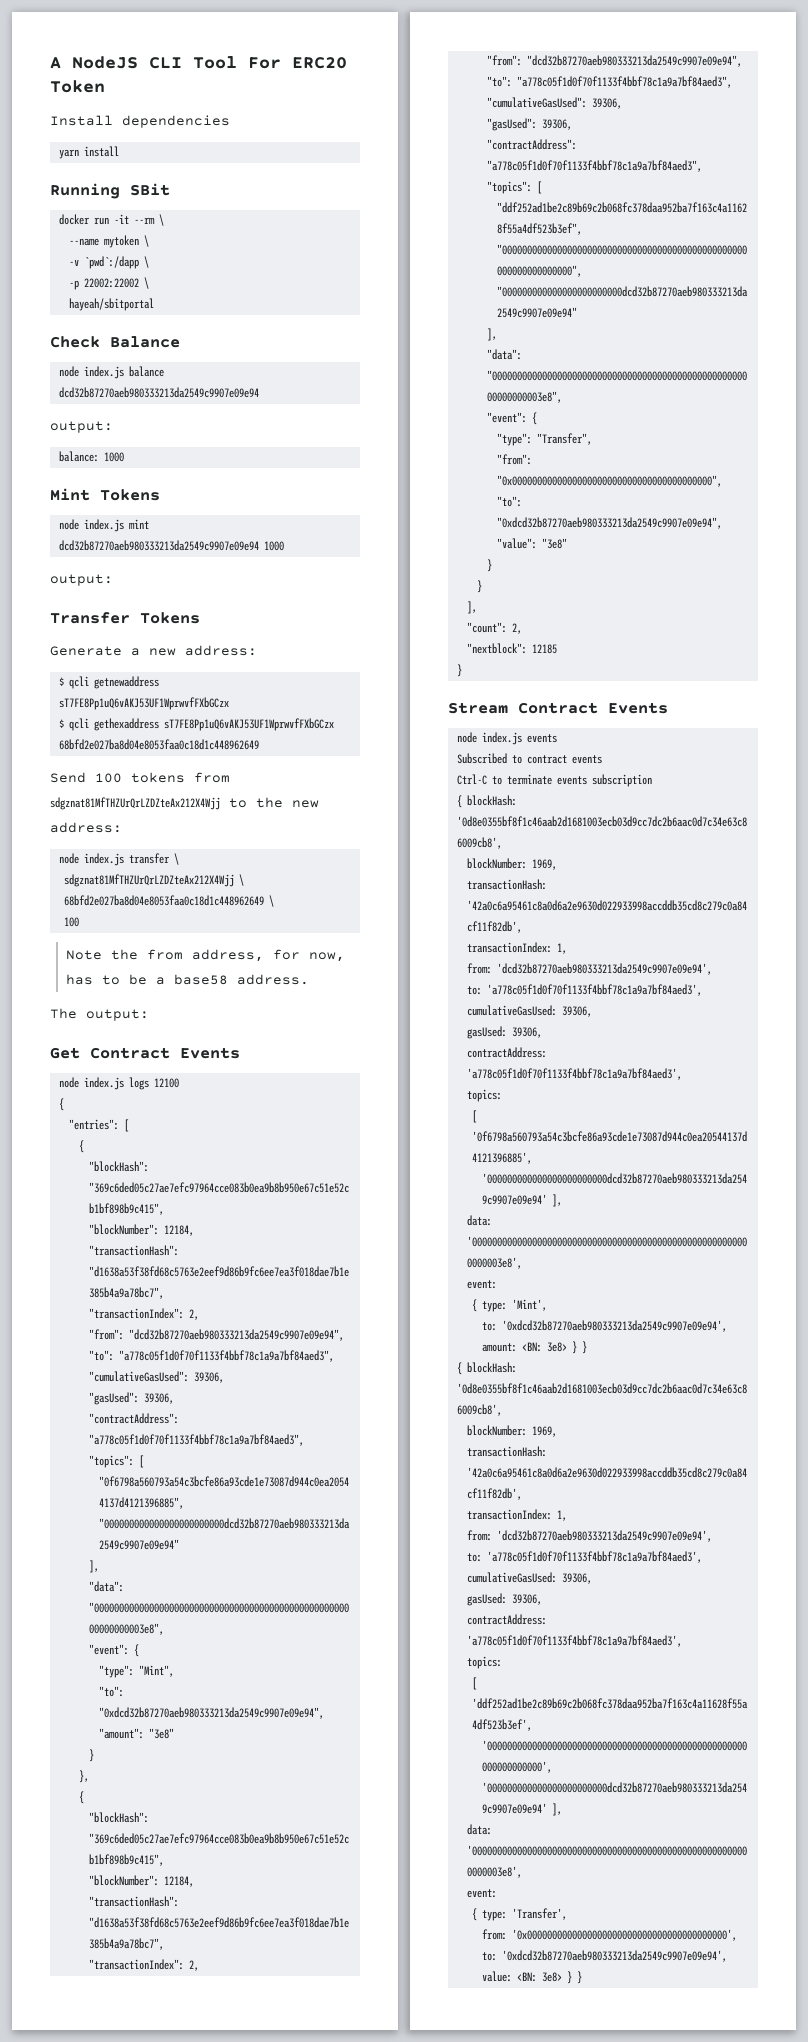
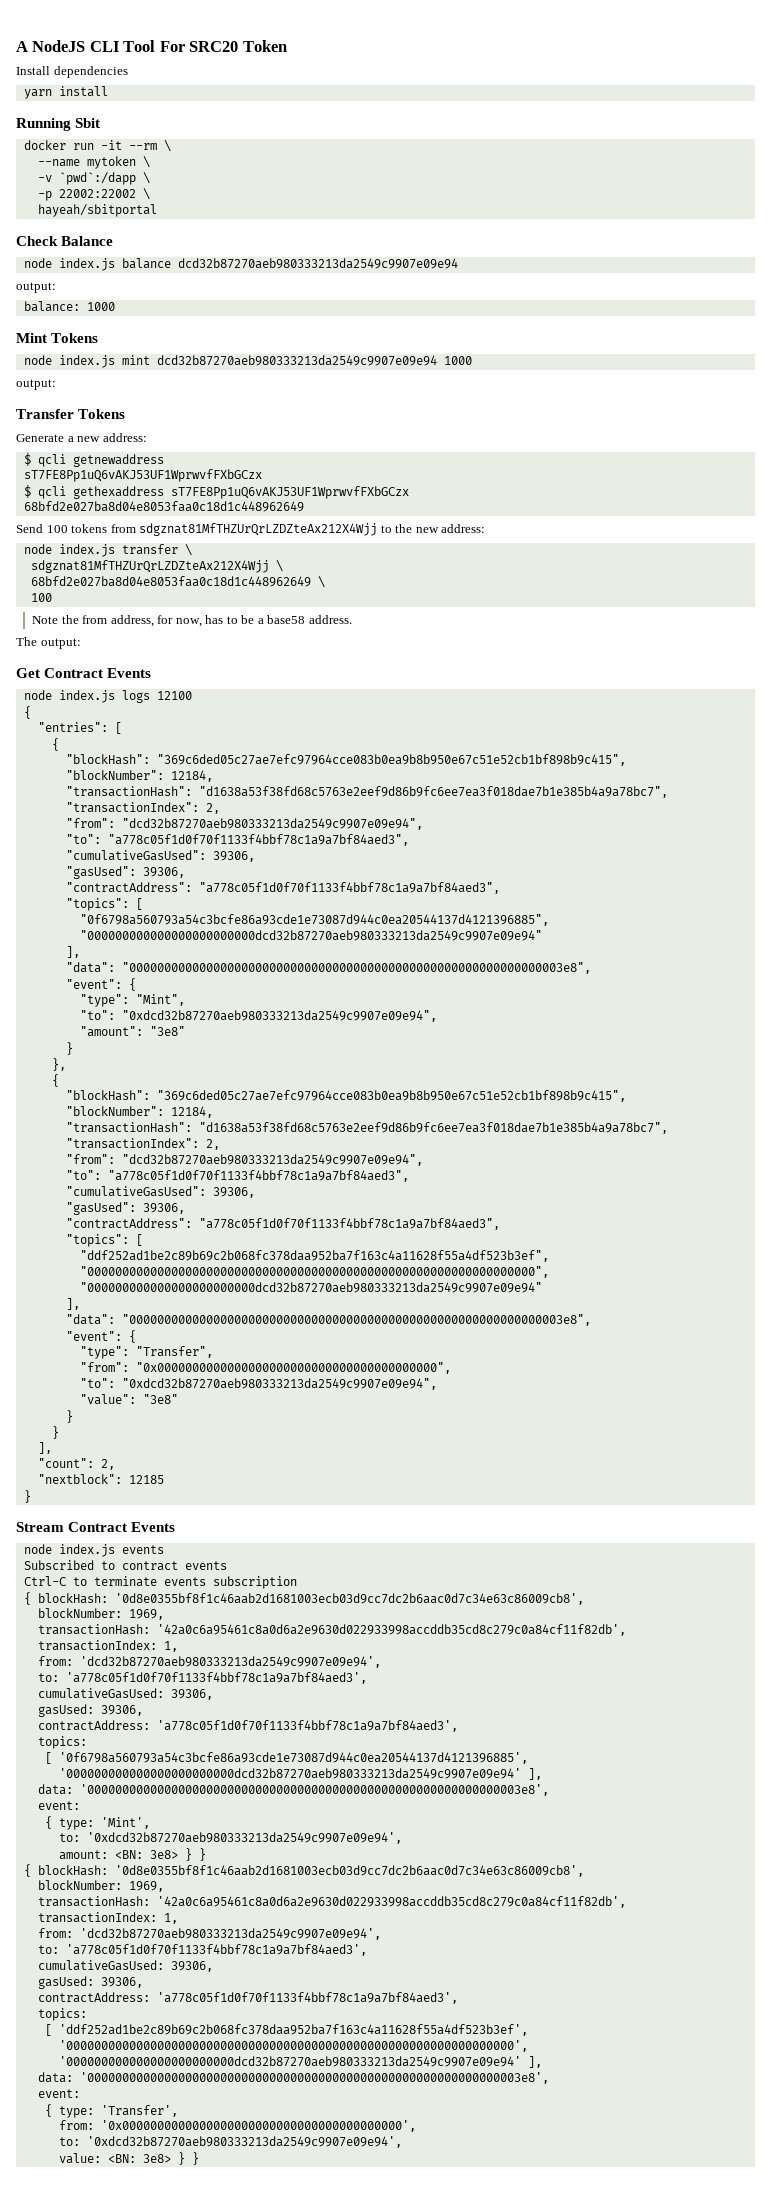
- A NodeJS CLI Tool For ERC20 Token
+ A NodeJS CLI Tool For SRC20 Token
- Running SBit
+ Running Sbit

